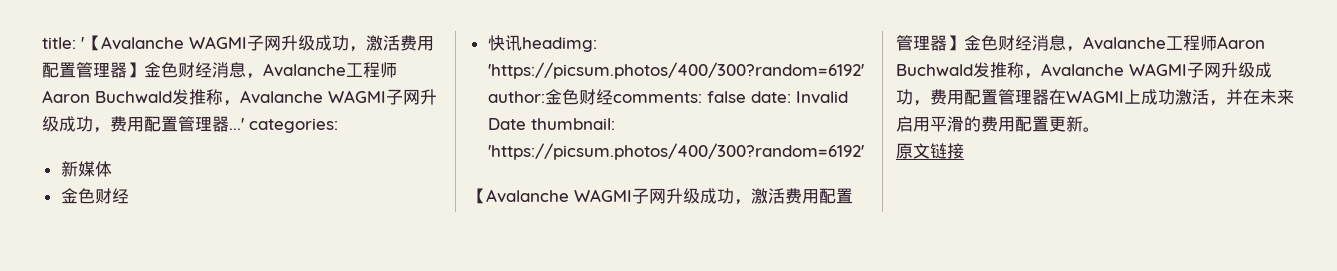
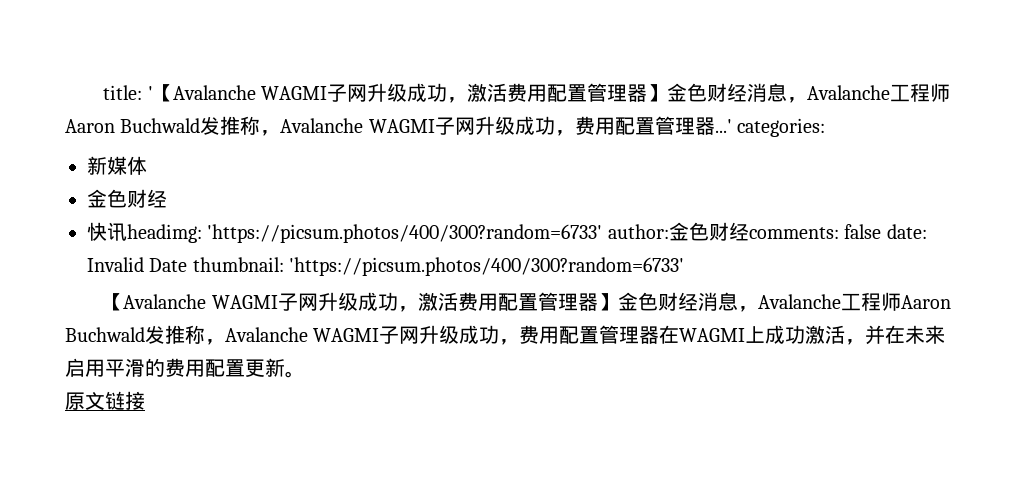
- 快讯headimg: 'https://picsum.photos/400/300?random=6192' author:金色财经comments: false date: Invalid Date thumbnail: 'https://picsum.photos/400/300?random=6192'
+ 快讯headimg: 'https://picsum.photos/400/300?random=6733' author:金色财经comments: false date: Invalid Date thumbnail: 'https://picsum.photos/400/300?random=6733'

